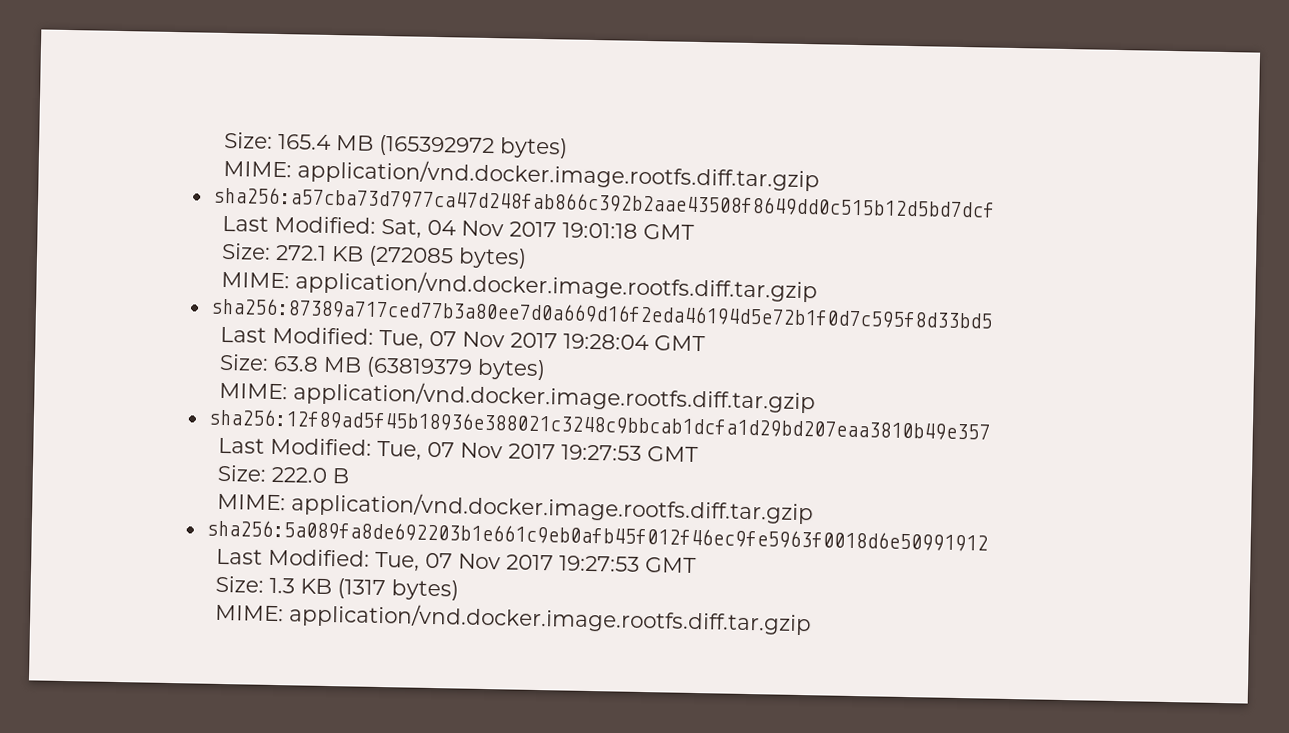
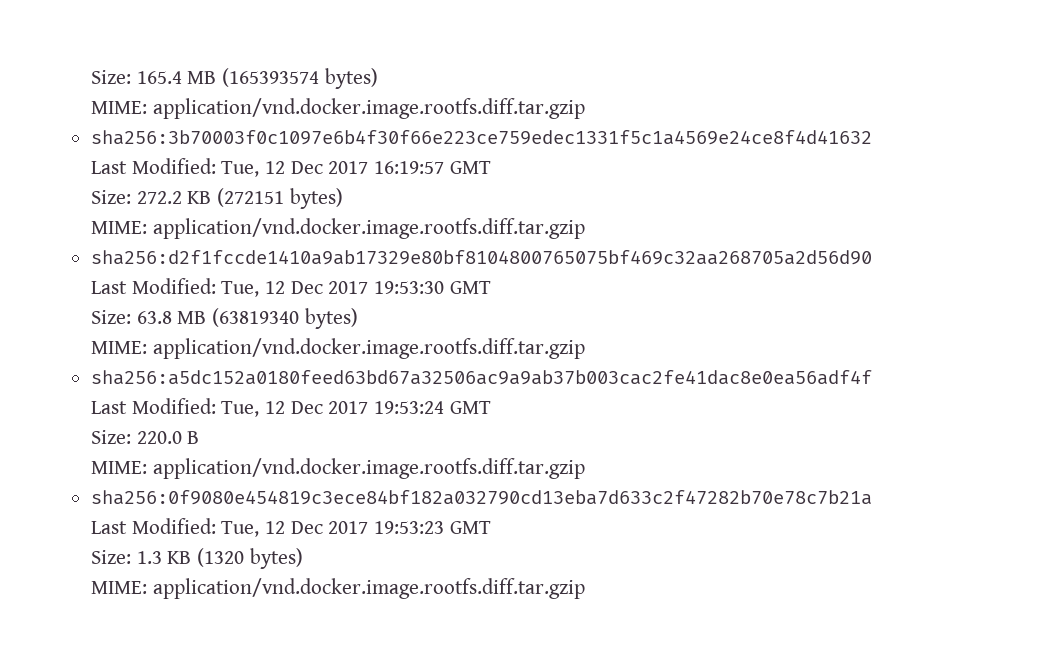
- Size: 165.4 MB (165392972 bytes)
+ Size: 165.4 MB (165393574 bytes)
  MIME: application/vnd.docker.image.rootfs.diff.tar.gzip
- sha256:a57cba73d7977ca47d248fab866c392b2aae43508f8649dd0c515b12d5bd7dcf
- Last Modified: Sat, 04 Nov 2017 19:01:18 GMT
- Size: 272.1 KB (272085 bytes)
+ sha256:3b70003f0c1097e6b4f30f66e223ce759edec1331f5c1a4569e24ce8f4d41632
+ Last Modified: Tue, 12 Dec 2017 16:19:57 GMT
+ Size: 272.2 KB (272151 bytes)
  MIME: application/vnd.docker.image.rootfs.diff.tar.gzip
- sha256:87389a717ced77b3a80ee7d0a669d16f2eda46194d5e72b1f0d7c595f8d33bd5
- Last Modified: Tue, 07 Nov 2017 19:28:04 GMT
+ sha256:d2f1fccde1410a9ab17329e80bf8104800765075bf469c32aa268705a2d56d90
+ Last Modified: Tue, 12 Dec 2017 19:53:30 GMT
- Size: 63.8 MB (63819379 bytes)
+ Size: 63.8 MB (63819340 bytes)
  MIME: application/vnd.docker.image.rootfs.diff.tar.gzip
- sha256:12f89ad5f45b18936e388021c3248c9bbcab1dcfa1d29bd207eaa3810b49e357
- Last Modified: Tue, 07 Nov 2017 19:27:53 GMT
- Size: 222.0 B
+ sha256:a5dc152a0180feed63bd67a32506ac9a9ab37b003cac2fe41dac8e0ea56adf4f
+ Last Modified: Tue, 12 Dec 2017 19:53:24 GMT
+ Size: 220.0 B
- sha256:5a089fa8de692203b1e661c9eb0afb45f012f46ec9fe5963f0018d6e50991912
- Last Modified: Tue, 07 Nov 2017 19:27:53 GMT
+ sha256:0f9080e454819c3ece84bf182a032790cd13eba7d633c2f47282b70e78c7b21a
+ Last Modified: Tue, 12 Dec 2017 19:53:23 GMT
- Size: 1.3 KB (1317 bytes)
+ Size: 1.3 KB (1320 bytes)

